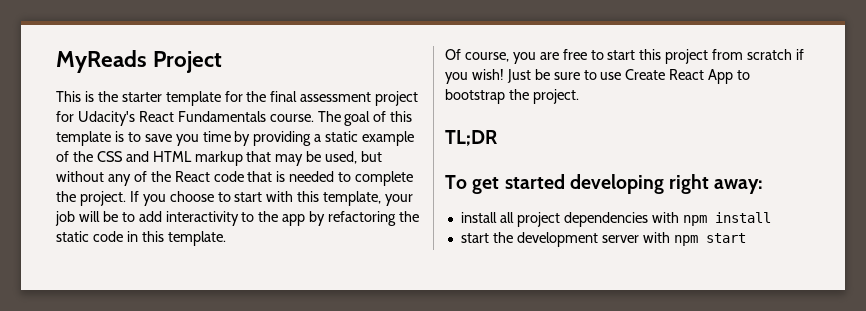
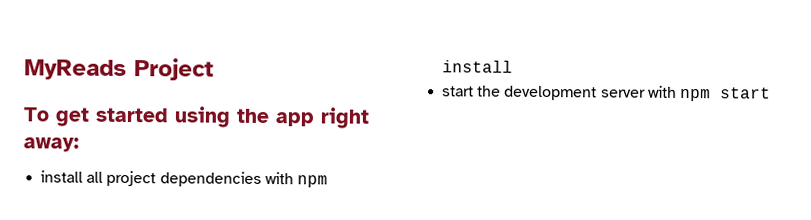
- This is the starter template for the final assessment project for Udacity's React Fundamentals course. The goal of this template is to save you time by providing a static example of the CSS and HTML markup that may be used, but without any of the React code that is needed to complete the project. If you choose to start with this template, your job will be to add interactivity to the app by refactoring the static code in this template.
- Of course, you are free to start this project from scratch if you wish! Just be sure to use Create React App to bootstrap the project.
- TL;DR
- To get started developing right away:
+ To get started using the app right away:

